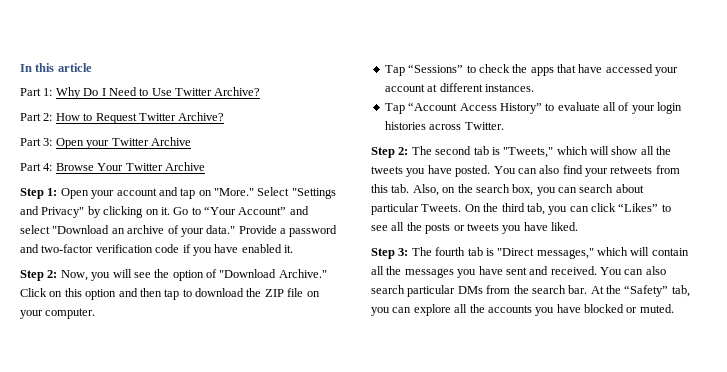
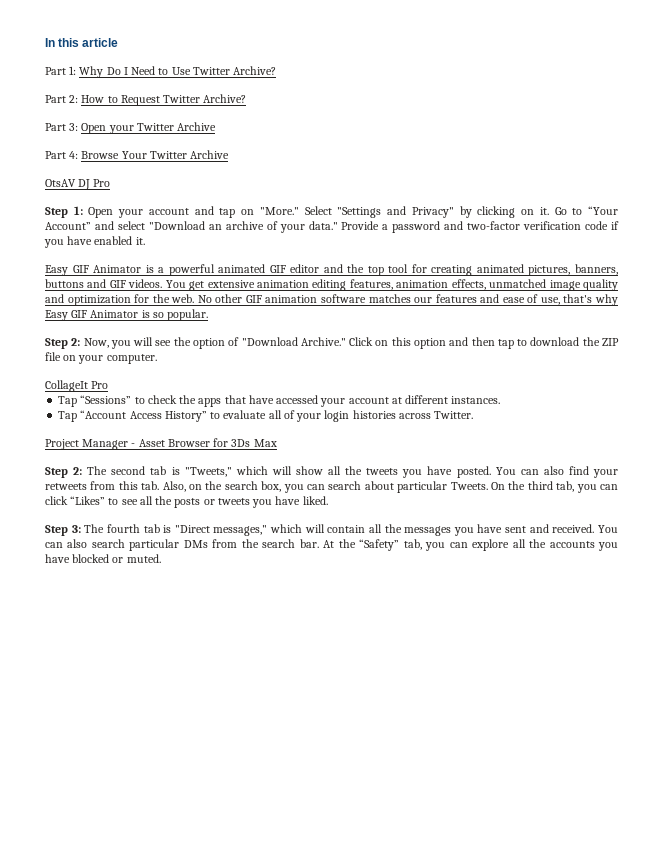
+ OtsAV DJ Pro
+ Easy GIF Animator is a powerful animated GIF editor and the top tool for creating animated pictures, banners, buttons and GIF videos. You get extensive animation editing features, animation effects, unmatched image quality and optimization for the web. No other GIF animation software matches our features and ease of use, that's why Easy GIF Animator is so popular.
+ CollageIt Pro
+ Project Manager - Asset Browser for 3Ds Max

